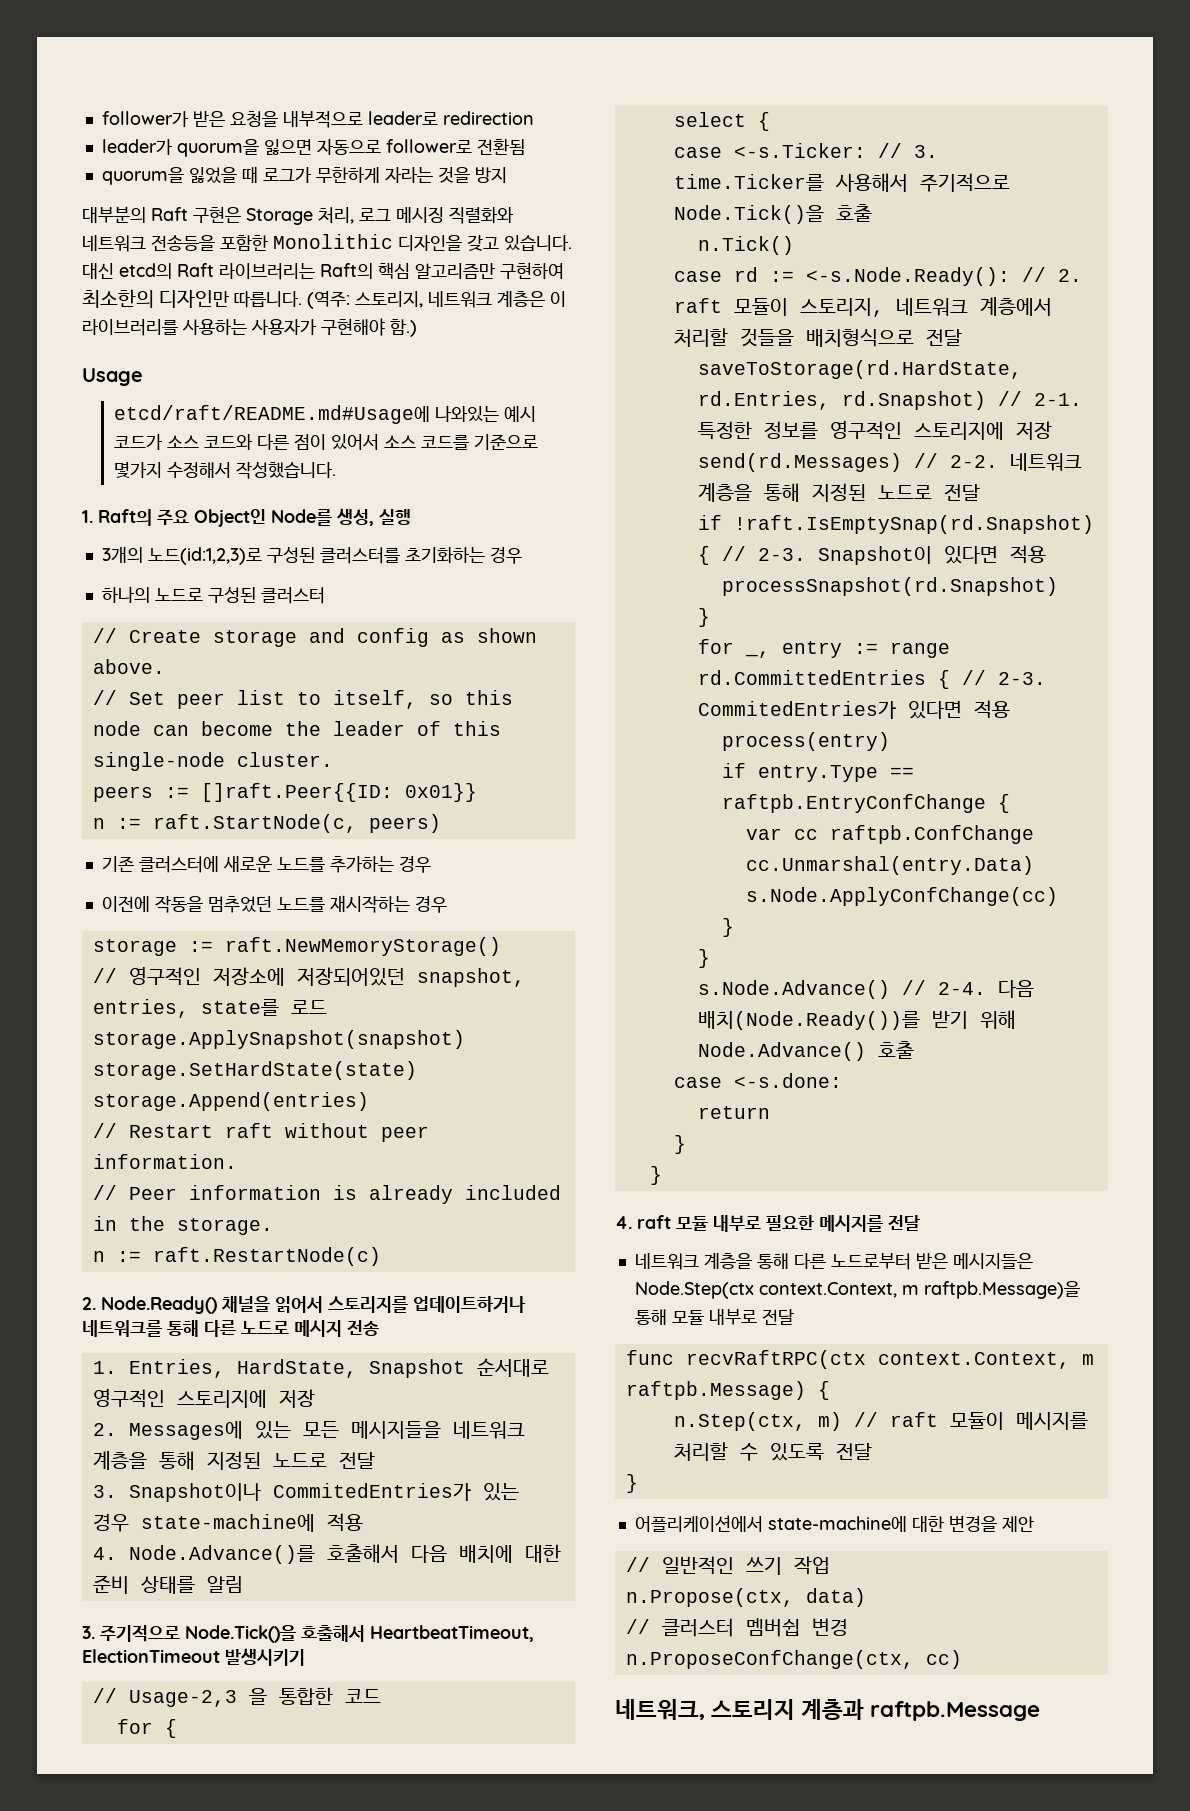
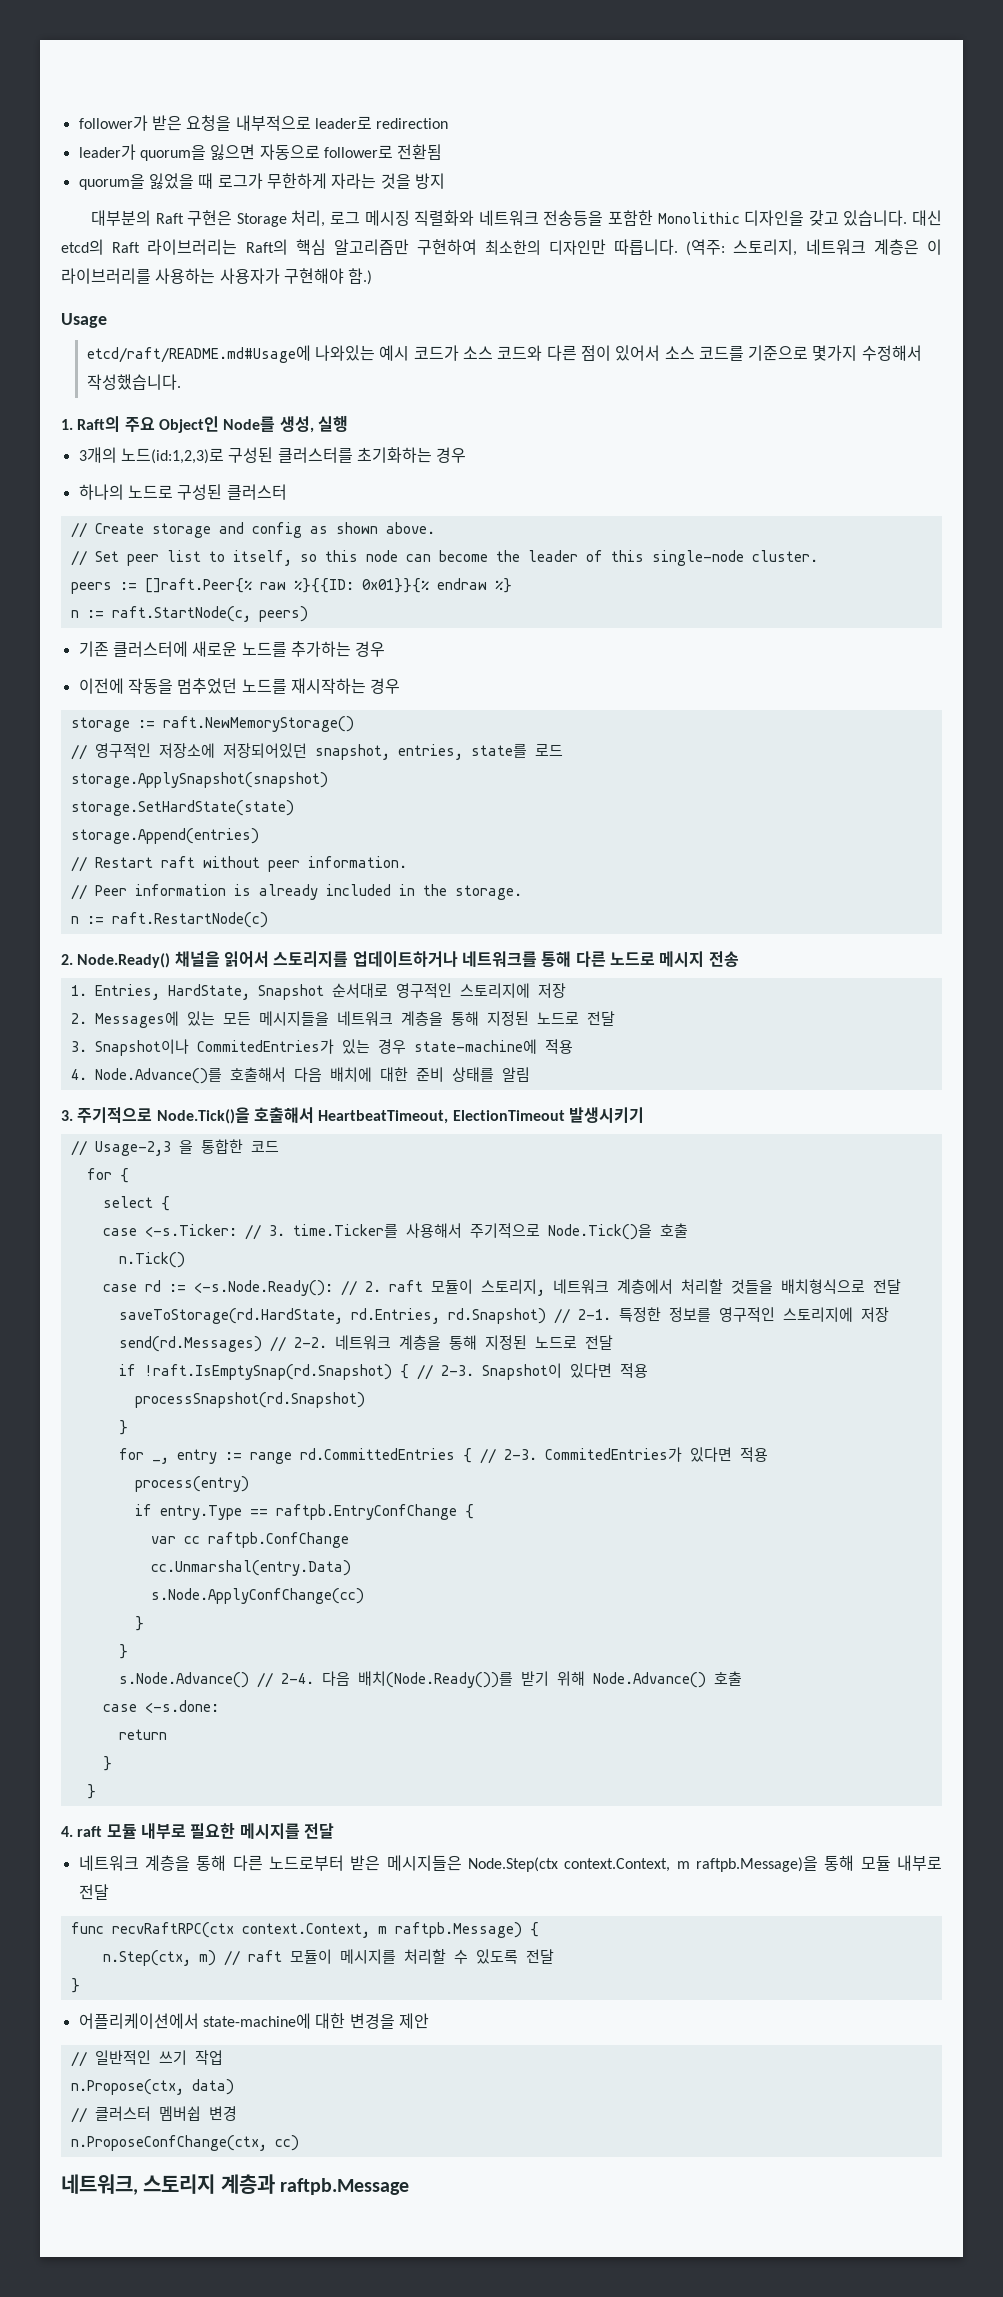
- peers := []raft.Peer{{ID: 0x01}}
+ peers := []raft.Peer{% raw %}{{ID: 0x01}}{% endraw %}

